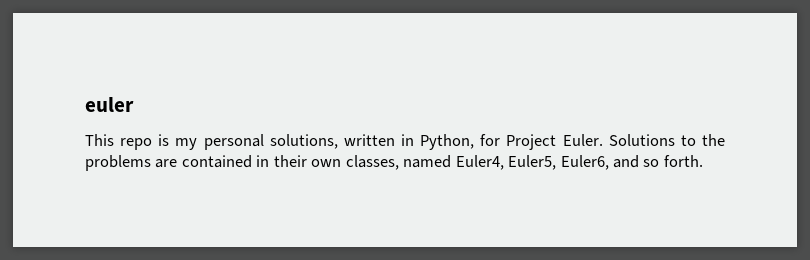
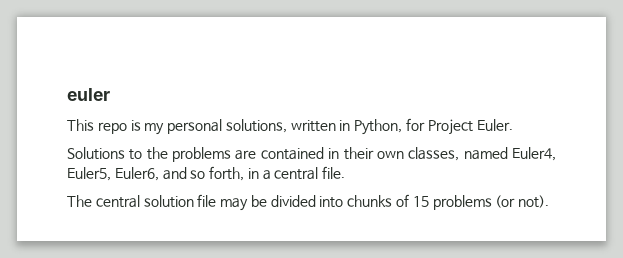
- This repo is my personal solutions, written in Python, for Project Euler. Solutions to the problems are contained in their own classes, named Euler4, Euler5, Euler6, and so forth.
+ This repo is my personal solutions, written in Python, for Project Euler.
+ Solutions to the problems are contained in their own classes, named Euler4, Euler5, Euler6, and so forth, in a central file.
+ The central solution file may be divided into chunks of 15 problems (or not).

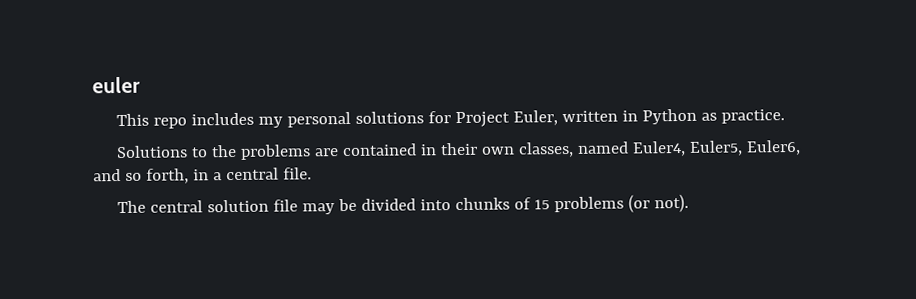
- This repo is my personal solutions, written in Python, for Project Euler.
+ This repo includes my personal solutions for Project Euler, written in Python as practice.

